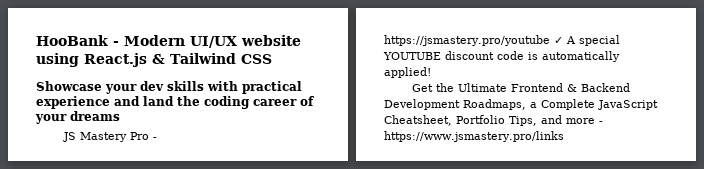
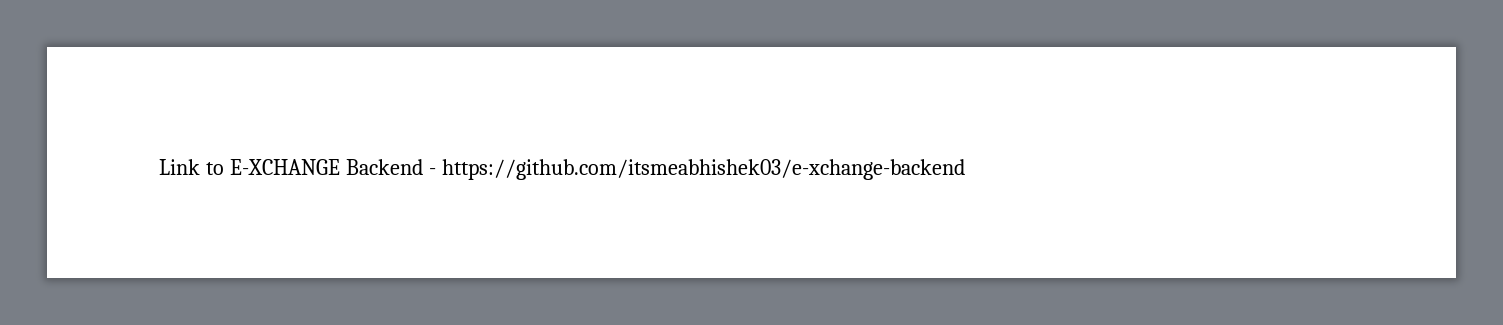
- HooBank - Modern UI/UX website using React.js & Tailwind CSS
- Showcase your dev skills with practical experience and land the coding career of your dreams
- JS Mastery Pro - https://jsmastery.pro/youtube ✓ A special YOUTUBE discount code is automatically applied!
- Get the Ultimate Frontend & Backend Development Roadmaps, a Complete JavaScript Cheatsheet, Portfolio Tips, and more - https://www.jsmastery.pro/links
+ Link to E-XCHANGE Backend - https://github.com/itsmeabhishek03/e-xchange-backend

